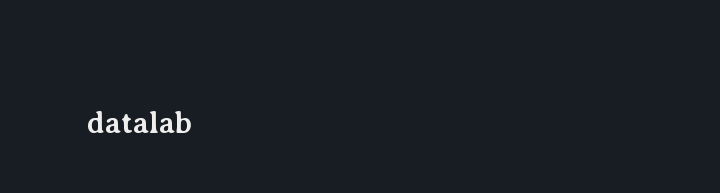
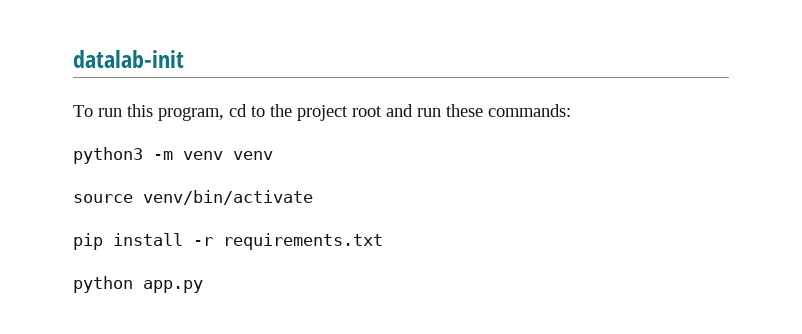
- datalab
+ datalab-init
+ To run this program, cd to the project root and run these commands:
+ python3 -m venv venv
+ source venv/bin/activate
+ pip install -r requirements.txt
+ python app.py

